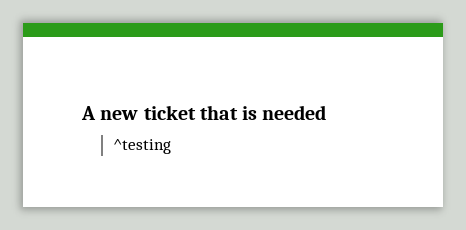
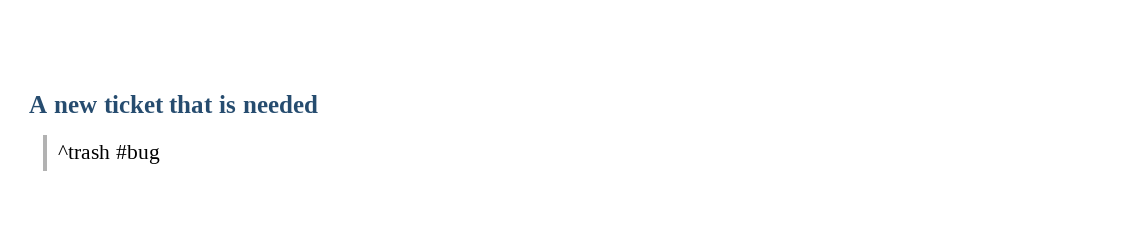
- ^testing
+ ^trash #bug

